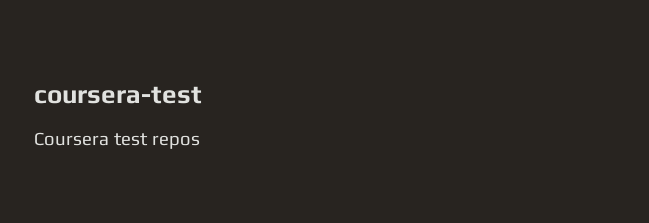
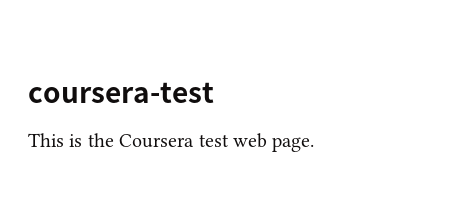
- Coursera test repos
+ This is the Coursera test web page.

